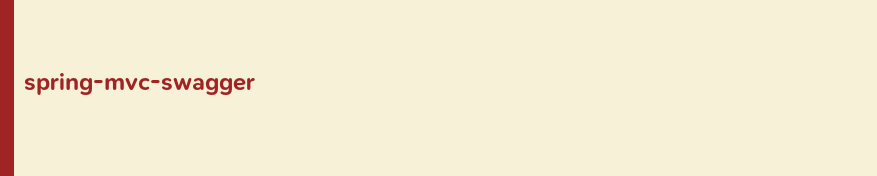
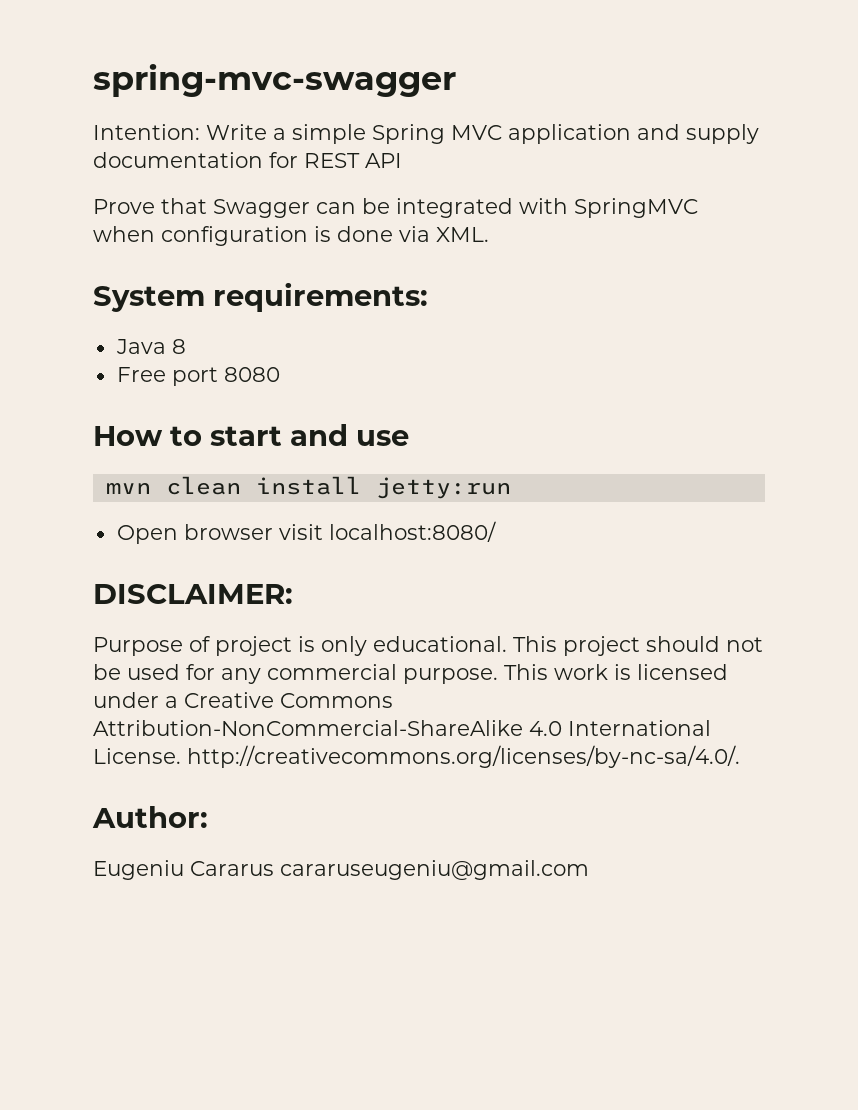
+ Intention: Write a simple Spring MVC application and supply documentation for REST API
+ Prove that Swagger can be integrated with SpringMVC when configuration is done via XML.
+ System requirements:
+ Java 8
+ Free port 8080
+ How to start and use
+ mvn clean install jetty:run
+ Open browser visit localhost:8080/
+ DISCLAIMER:
+ Purpose of project is only educational. This project should not be used for any commercial purpose. This work is licensed under a Creative Commons Attribution-NonCommercial-ShareAlike 4.0 International License. http://creativecommons.org/licenses/by-nc-sa/4.0/.
+ Author:
+ Eugeniu Cararus cararuseugeniu@gmail.com

